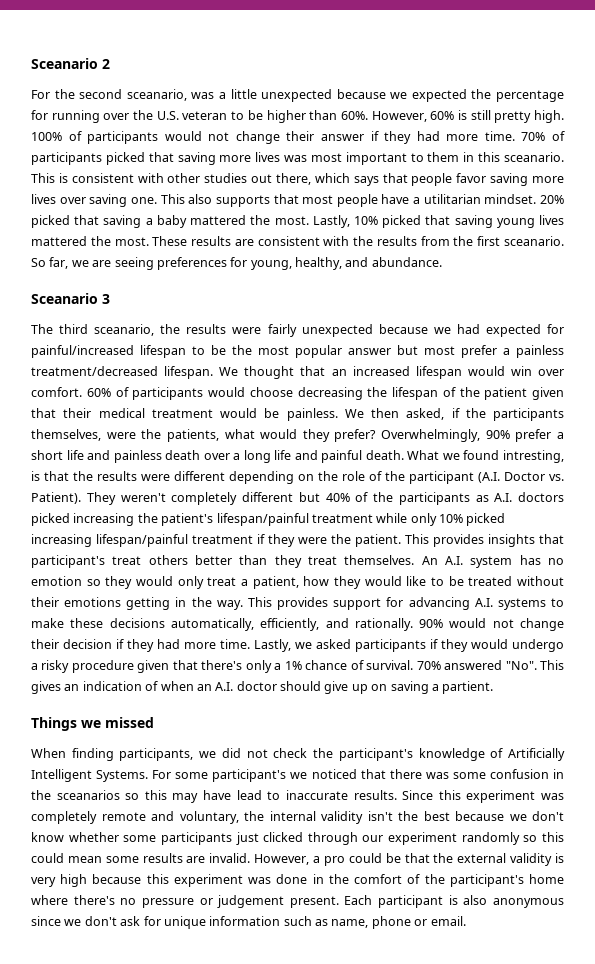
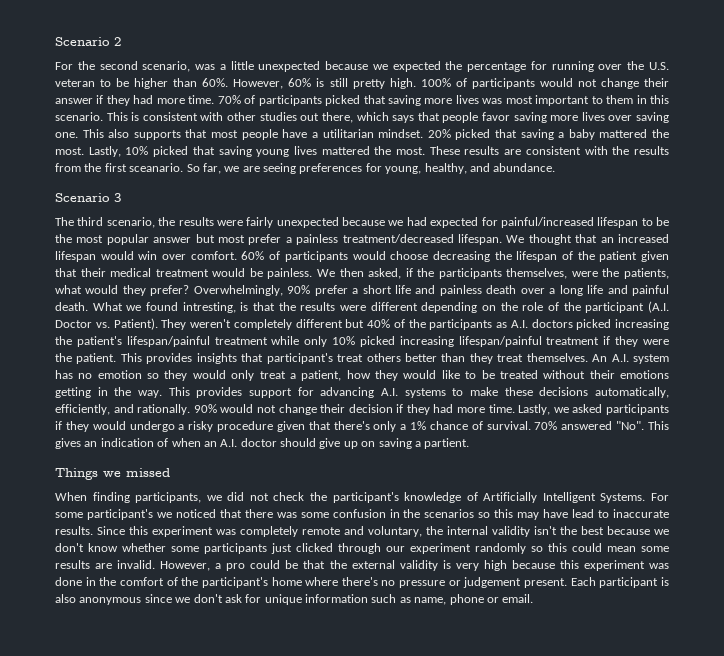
- Sceanario 2
+ Scenario 2
- For the second sceanario, was a little unexpected because we expected the percentage for running over the U.S. veteran to be higher than 60%.
+ For the second scenario, was a little unexpected because we expected the percentage for running over the U.S. veteran to be higher than 60%.
- 70% of participants picked that saving more lives was most important to them in this sceanario.
+ 70% of participants picked that saving more lives was most important to them in this scenario.
- Sceanario 3
+ Scenario 3
- The third sceanario, the results were fairly unexpected because we had expected for painful/increased lifespan to be the most popular answer but most prefer a painless treatment/decreased lifespan.
+ The third scenario, the results were fairly unexpected because we had expected for painful/increased lifespan to be the most popular answer but most prefer a painless treatment/decreased lifespan.
- For some participant's we noticed that there was some confusion in the sceanarios so this may have lead to inaccurate results.
+ For some participant's we noticed that there was some confusion in the scenarios so this may have lead to inaccurate results.

